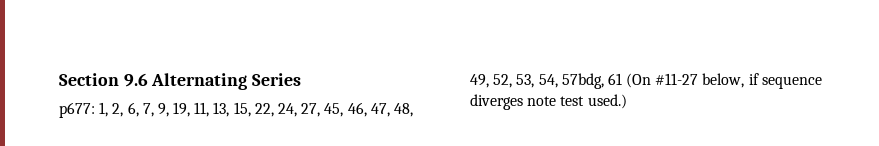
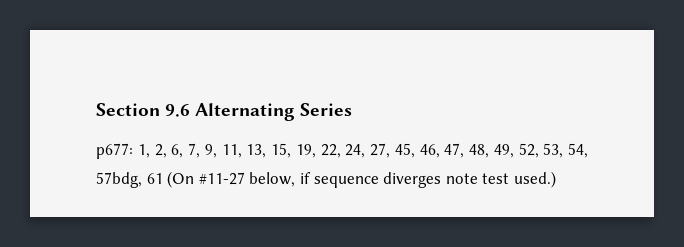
- p677: 1, 2, 6, 7, 9, 19, 11, 13, 15, 22, 24, 27, 45, 46, 47, 48, 49, 52, 53, 54, 57bdg, 61 (On #11-27 below, if sequence diverges note test used.)
+ p677: 1, 2, 6, 7, 9, 11, 13, 15, 19, 22, 24, 27, 45, 46, 47, 48, 49, 52, 53, 54, 57bdg, 61 (On #11-27 below, if sequence diverges note test used.)

